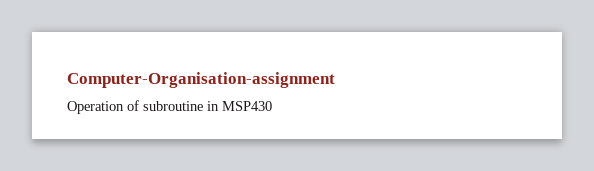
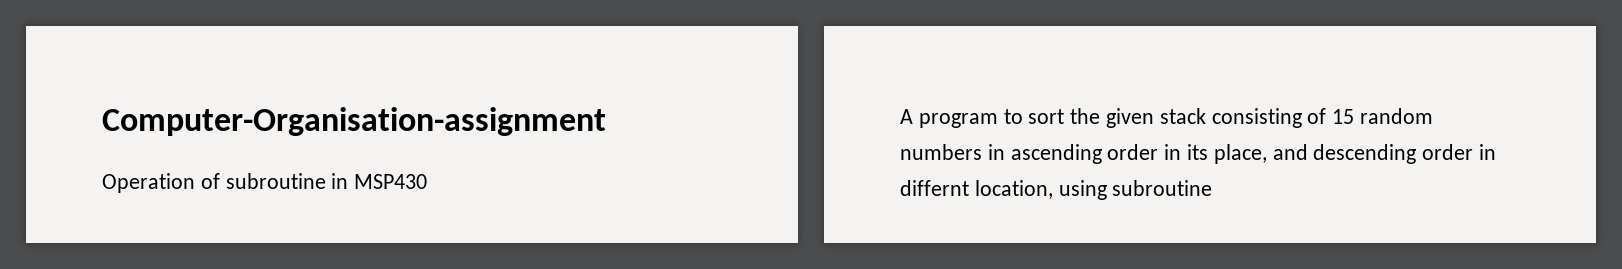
+ A program to sort the given stack consisting of 15 random numbers in ascending order in its place, and descending order in differnt location, using subroutine

